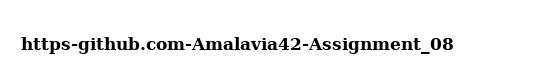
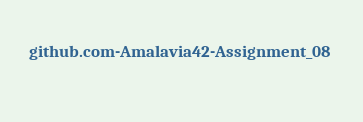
- https-github.com-Amalavia42-Assignment_08
+ github.com-Amalavia42-Assignment_08

